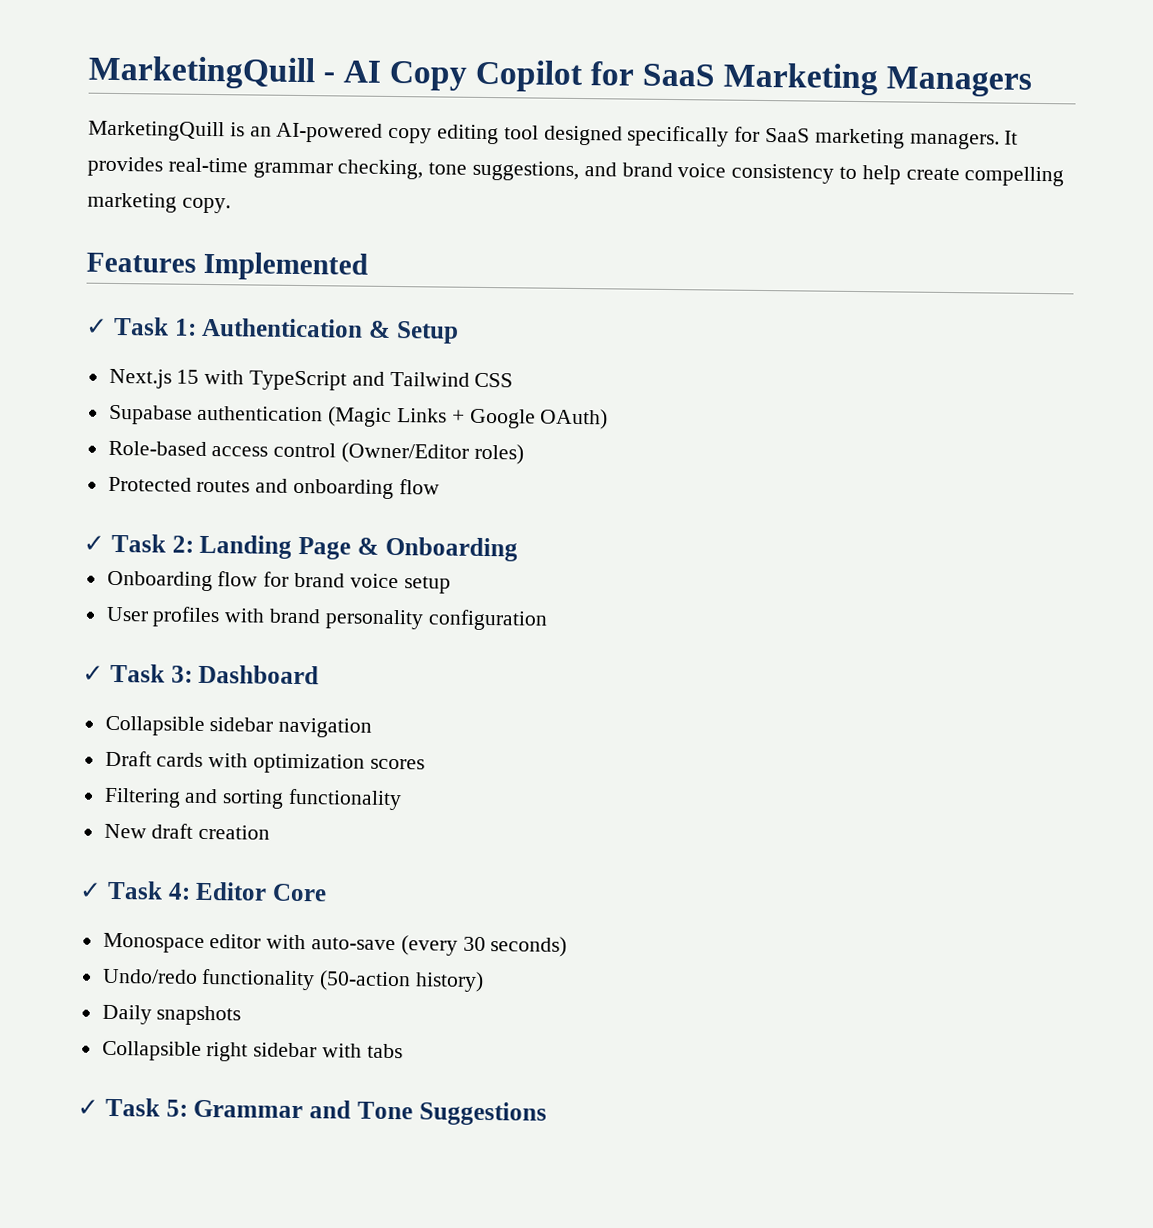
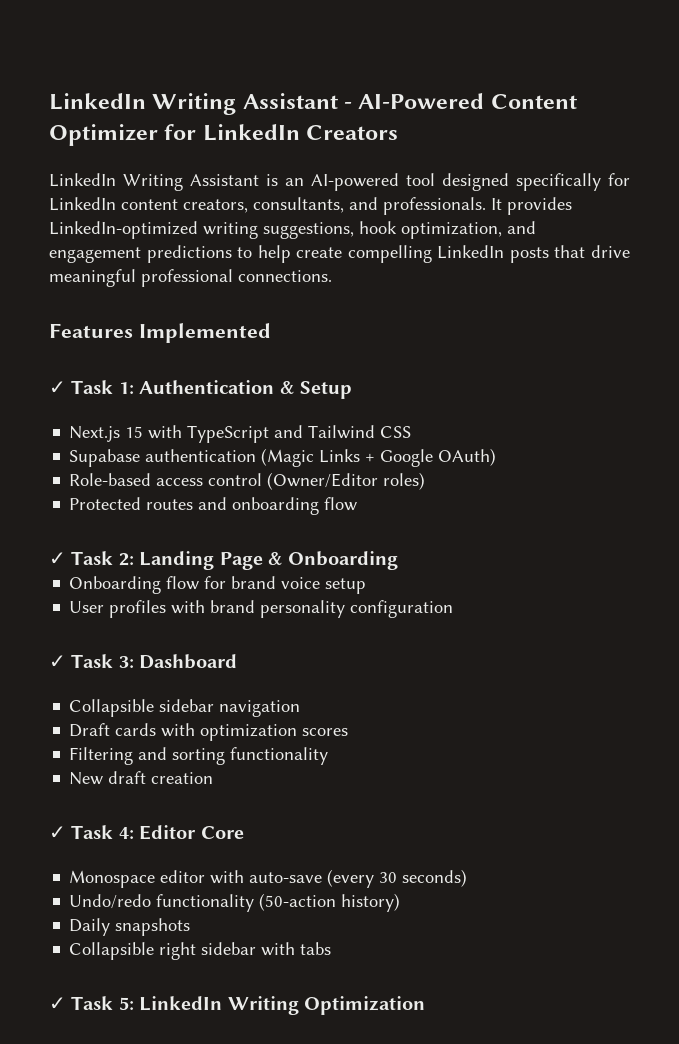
- MarketingQuill - AI Copy Copilot for SaaS Marketing Managers
- MarketingQuill is an AI-powered copy editing tool designed specifically for SaaS marketing managers. It provides real-time grammar checking, tone suggestions, and brand voice consistency to help create compelling marketing copy.
+ LinkedIn Writing Assistant - AI-Powered Content Optimizer for LinkedIn Creators
+ LinkedIn Writing Assistant is an AI-powered tool designed specifically for LinkedIn content creators, consultants, and professionals. It provides LinkedIn-optimized writing suggestions, hook optimization, and engagement predictions to help create compelling LinkedIn posts that drive meaningful professional connections.
- ✓ Task 5: Grammar and Tone Suggestions
+ ✓ Task 5: LinkedIn Writing Optimization

